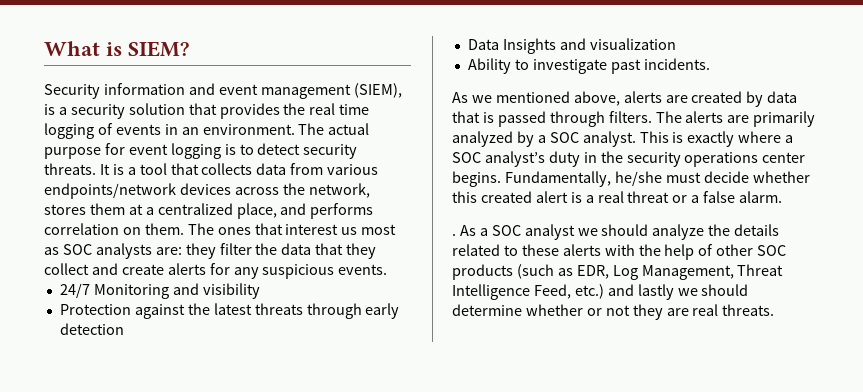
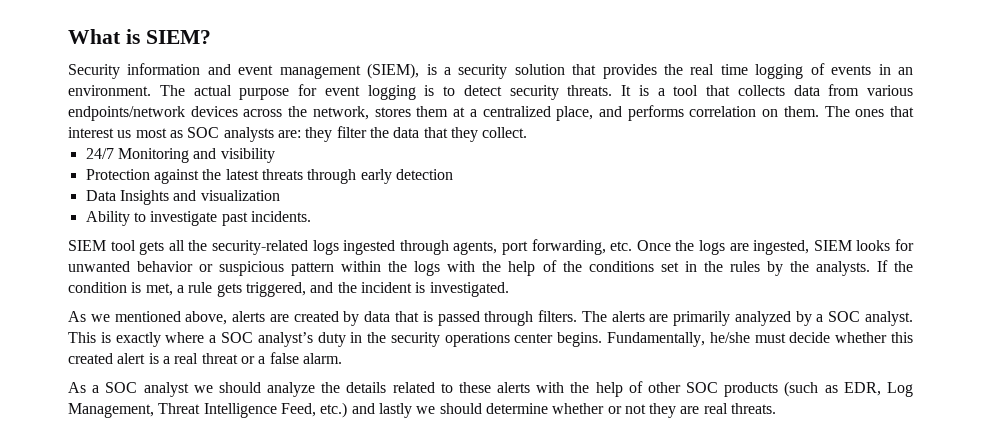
- The ones that interest us most as SOC analysts are: they filter the data that they collect and create alerts for any suspicious events.
+ The ones that interest us most as SOC analysts are: they filter the data that they collect.
+ SIEM tool gets all the security-related logs ingested through agents, port forwarding, etc. Once the logs are ingested, SIEM looks for unwanted behavior or suspicious pattern within the logs with the help of the conditions set in the rules by the analysts. If the condition is met, a rule gets triggered, and the incident is investigated.
- .

